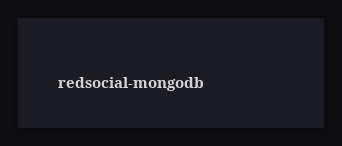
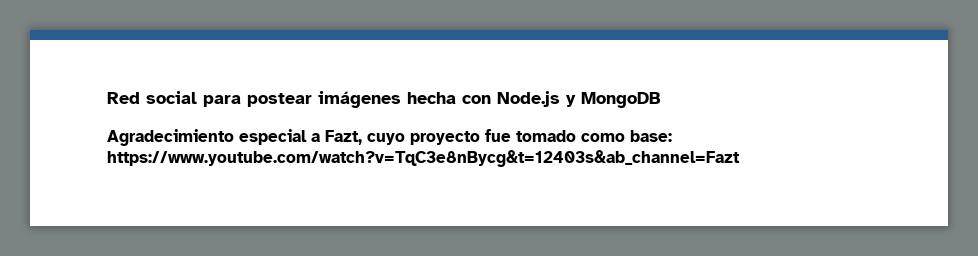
- redsocial-mongodb
+ Red social para postear imágenes hecha con Node.js y MongoDB
+ Agradecimiento especial a Fazt, cuyo proyecto fue tomado como base: https://www.youtube.com/watch?v=TqC3e8nBycg&t=12403s&ab_channel=Fazt

